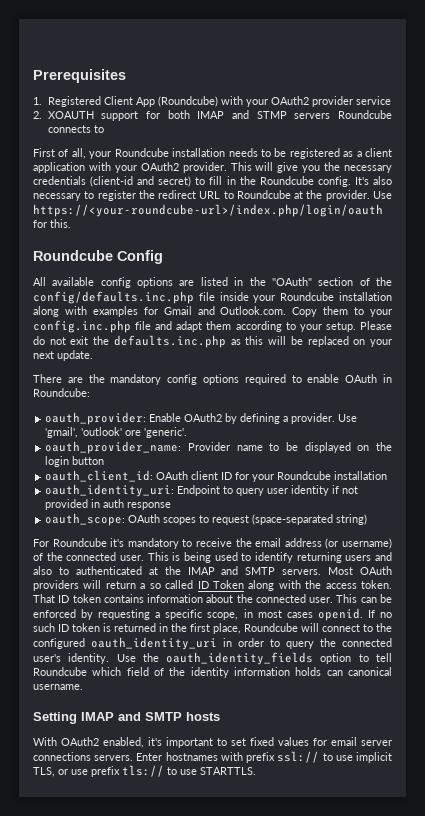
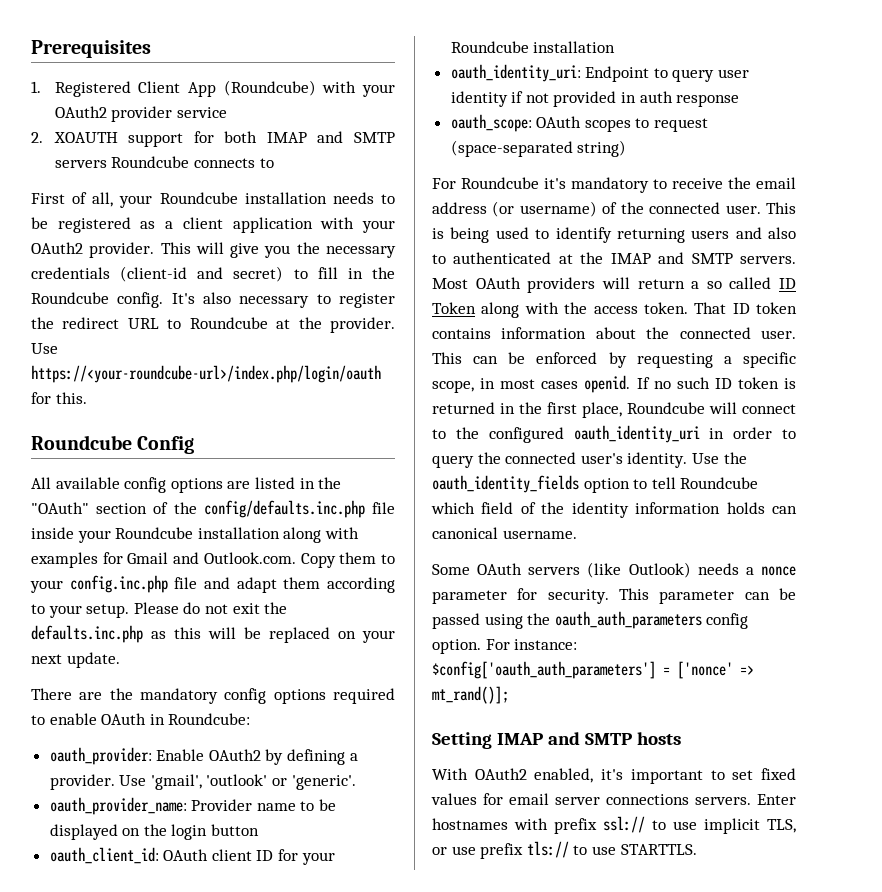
- 2. XOAUTH support for both IMAP and STMP servers Roundcube connects to
+ 2. XOAUTH support for both IMAP and SMTP servers Roundcube connects to
- Use 'gmail', 'outlook' ore 'generic'.
+ Use 'gmail', 'outlook' or 'generic'.
+ Some OAuth servers (like Outlook) needs a nonce parameter for security. This parameter can be passed using the oauth_auth_parameters config option. For instance: $config['oauth_auth_parameters'] = ['nonce' => mt_rand()];

